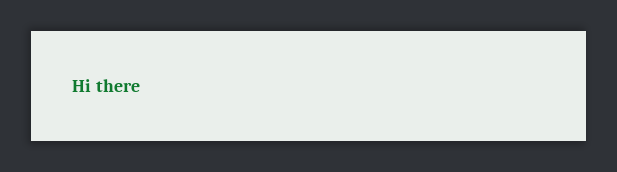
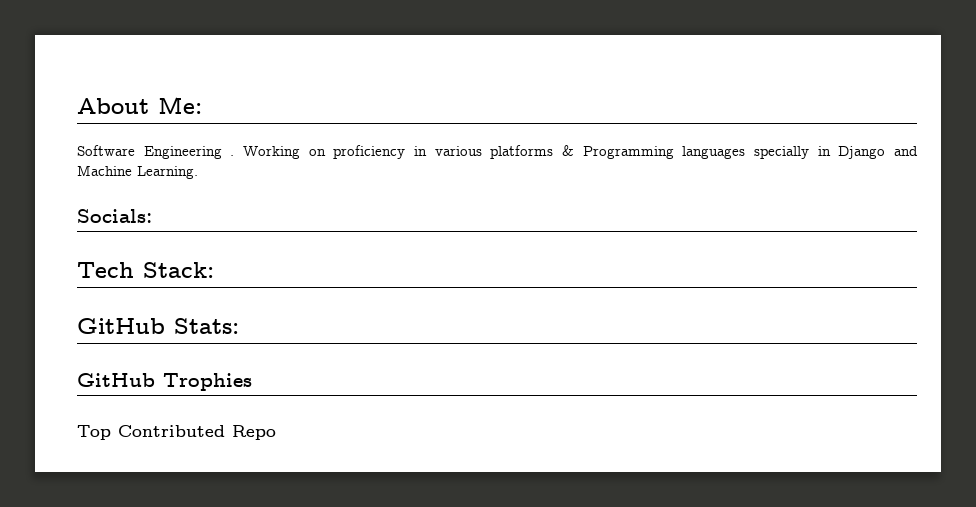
- Hi there
+ About Me:
+ Software Engineering . Working on proficiency in various platforms & Programming languages specially in Django and Machine Learning.
+ Socials:
+ Tech Stack:
+ GitHub Stats:
+ GitHub Trophies
+ Top Contributed Repo

